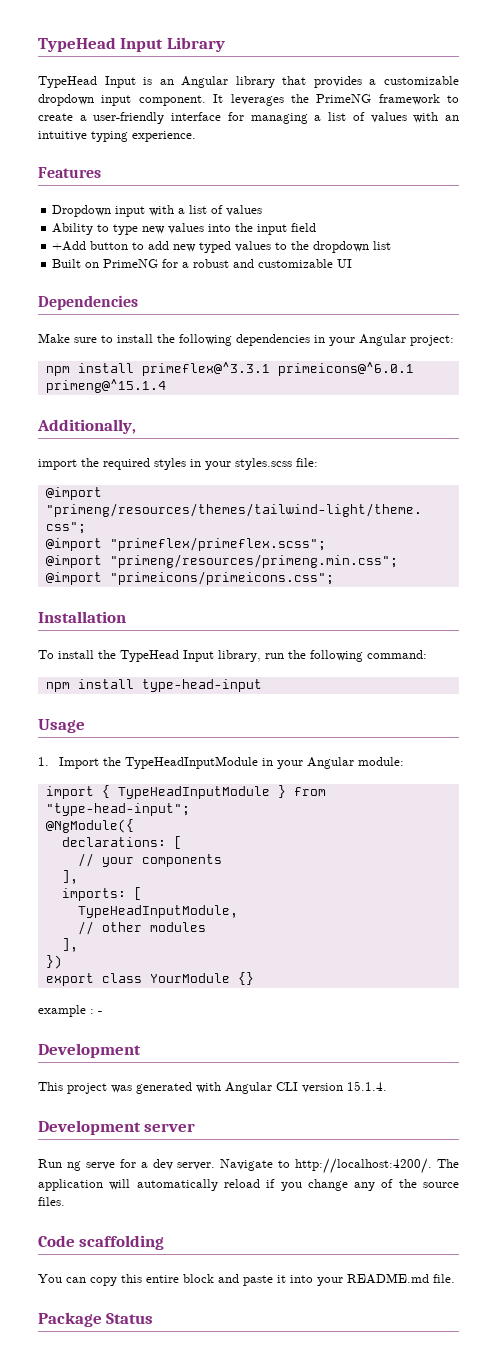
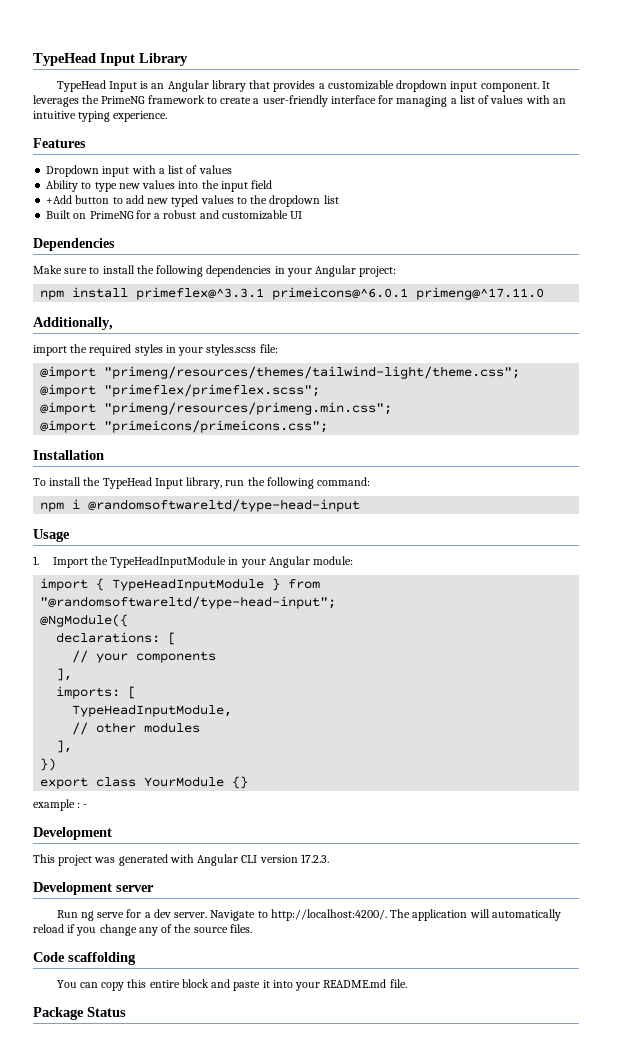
- npm install primeflex@^3.3.1 primeicons@^6.0.1 primeng@^15.1.4
+ npm install primeflex@^3.3.1 primeicons@^6.0.1 primeng@^17.11.0
- npm install type-head-input
+ npm i @randomsoftwareltd/type-head-input
- import { TypeHeadInputModule } from "type-head-input";
+ import { TypeHeadInputModule } from "@randomsoftwareltd/type-head-input";
- This project was generated with Angular CLI version 15.1.4.
+ This project was generated with Angular CLI version 17.2.3.

